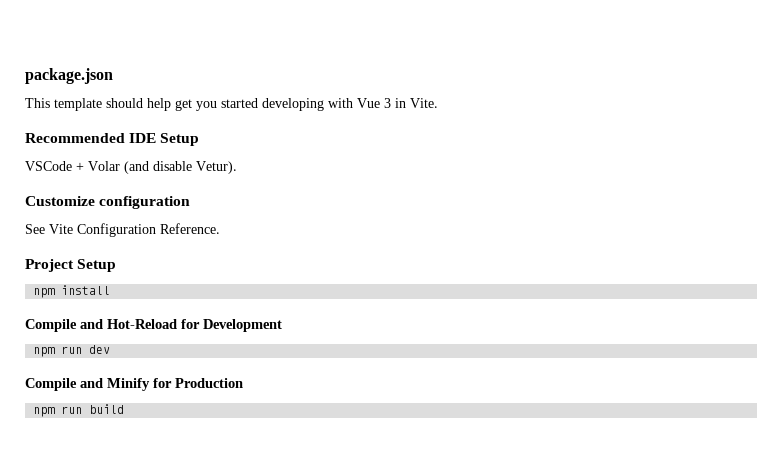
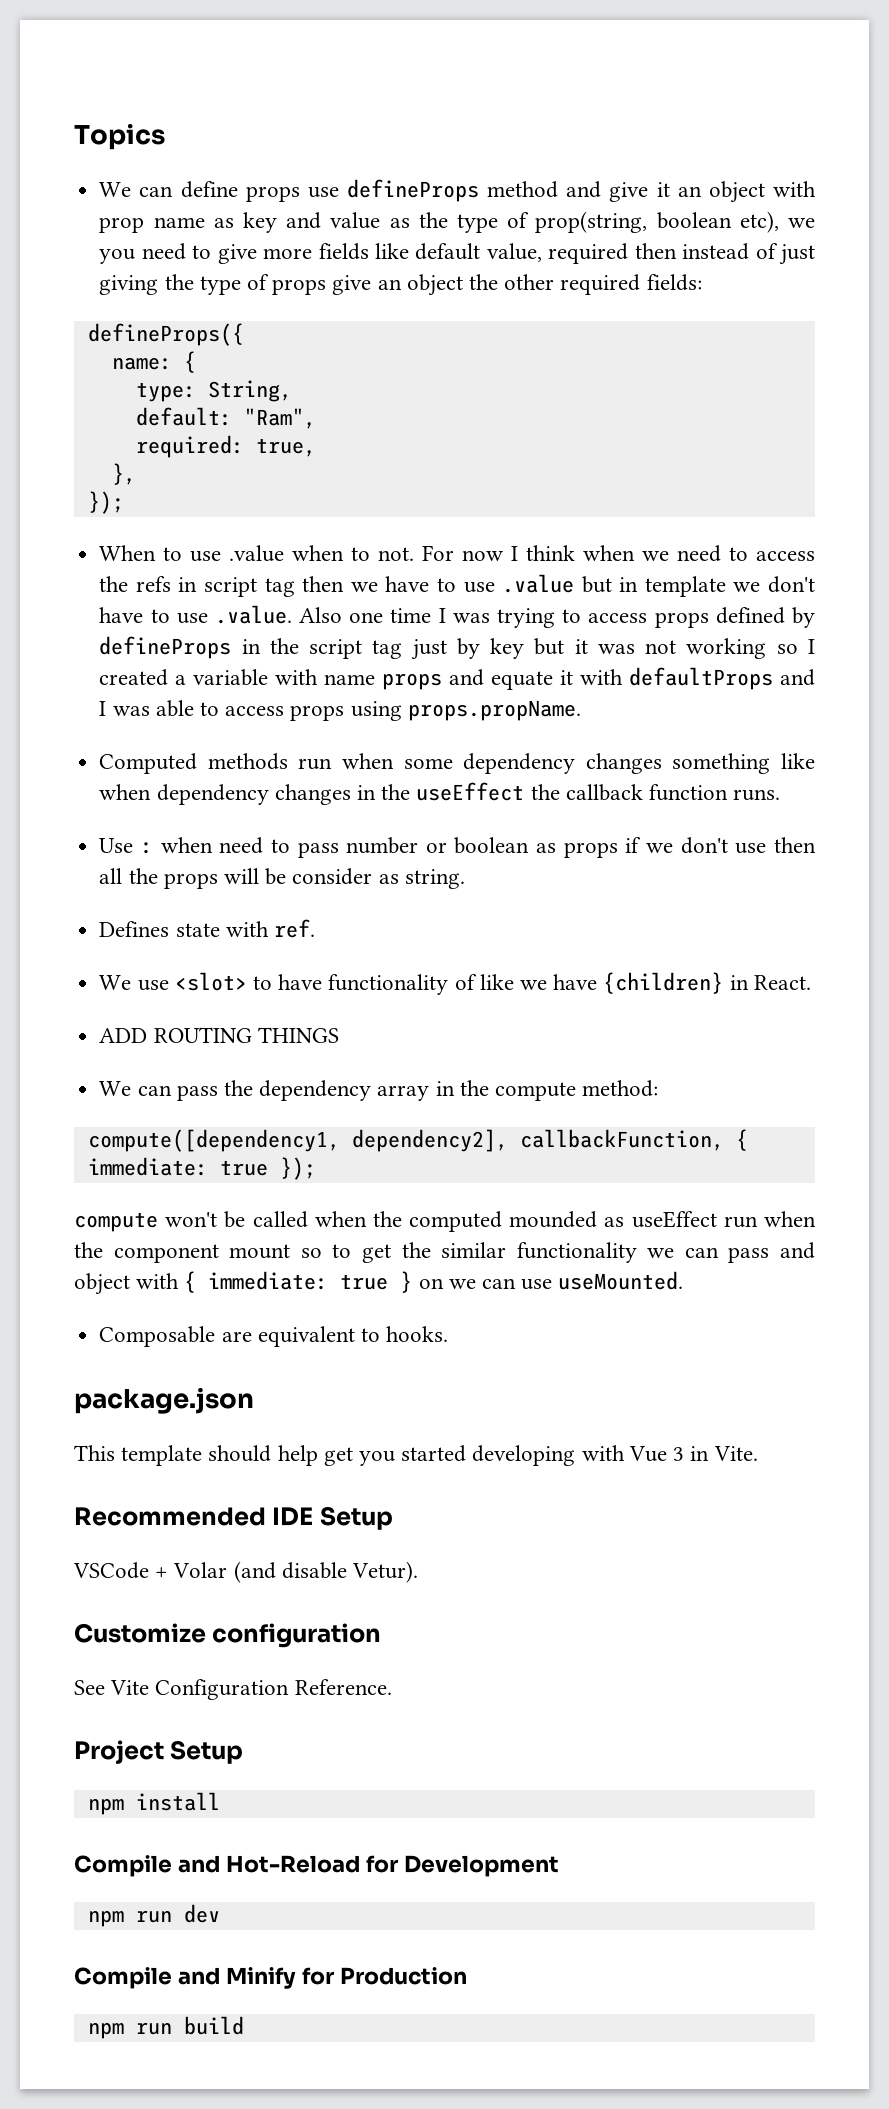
+ Topics
+ We can define props use defineProps method and give it an object with prop name as key and value as the type of prop(string, boolean etc), we you need to give more fields like default value, required then instead of just giving the type of props give an object the other required fields:
+ defineProps({
+ name: {
+ type: String,
+ default: "Ram",
+ required: true,
+ },
+ });
+ When to use .value when to not. For now I think when we need to access the refs in script tag then we have to use .value but in template we don't have to use .value. Also one time I was trying to access props defined by defineProps in the script tag just by key but it was not working so I created a variable with name props and equate it with defaultProps and I was able to access props using props.propName.
+ Computed methods run when some dependency changes something like when dependency changes in the useEffect the callback function runs.
+ Use : when need to pass number or boolean as props if we don't use then all the props will be consider as string.
+ Defines state with ref.
+ We use <slot> to have functionality of like we have {children} in React.
+ ADD ROUTING THINGS
+ We can pass the dependency array in the compute method:
+ compute([dependency1, dependency2], callbackFunction, { immediate: true });
+ compute won't be called when the computed mounded as useEffect run when the component mount so to get the similar functionality we can pass and object with { immediate: true } on we can use useMounted.
+ Composable are equivalent to hooks.

